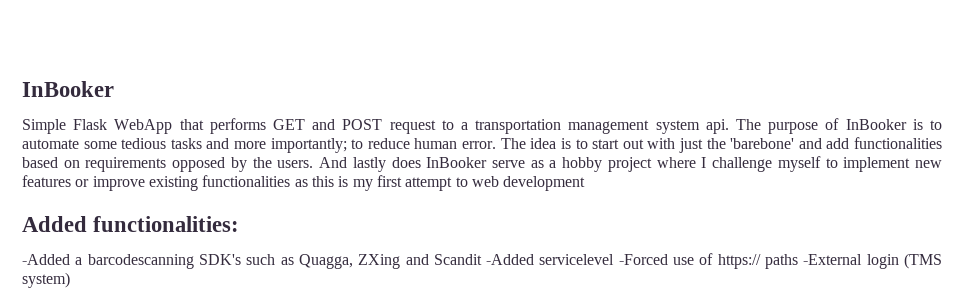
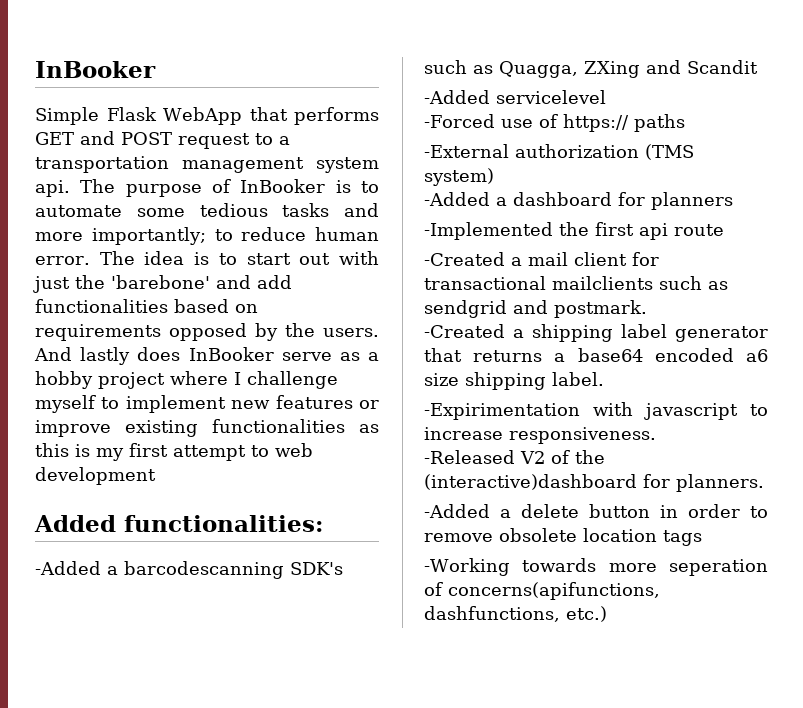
- -Added a barcodescanning SDK's such as Quagga, ZXing and Scandit -Added servicelevel -Forced use of https:// paths -External login (TMS system)
+ -Added a barcodescanning SDK's such as Quagga, ZXing and Scandit
+ -Added servicelevel
+ -Forced use of https:// paths
+ -External authorization (TMS system)
+ -Added a dashboard for planners
+ -Implemented the first api route
+ -Created a mail client for transactional mailclients such as sendgrid and postmark.
+ -Created a shipping label generator that returns a base64 encoded a6 size shipping label.
+ -Expirimentation with javascript to increase responsiveness.
+ -Released V2 of the (interactive)dashboard for planners.
+ -Added a delete button in order to remove obsolete location tags
+ -Working towards more seperation of concerns(apifunctions, dashfunctions, etc.)

